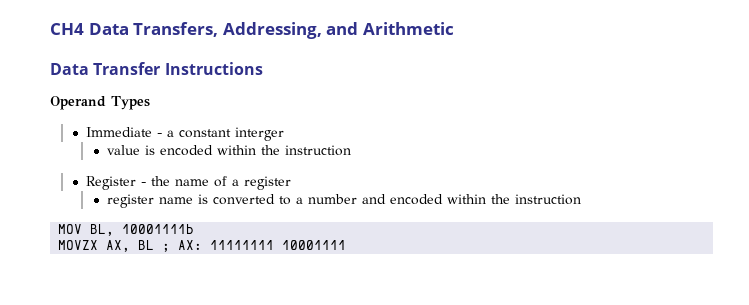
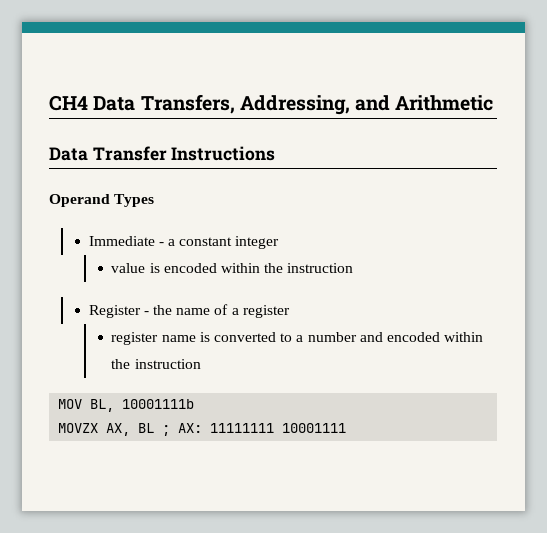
- Immediate - a constant interger
+ Immediate - a constant integer

